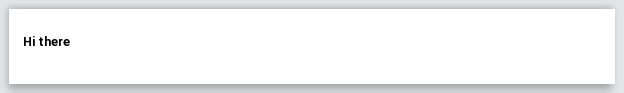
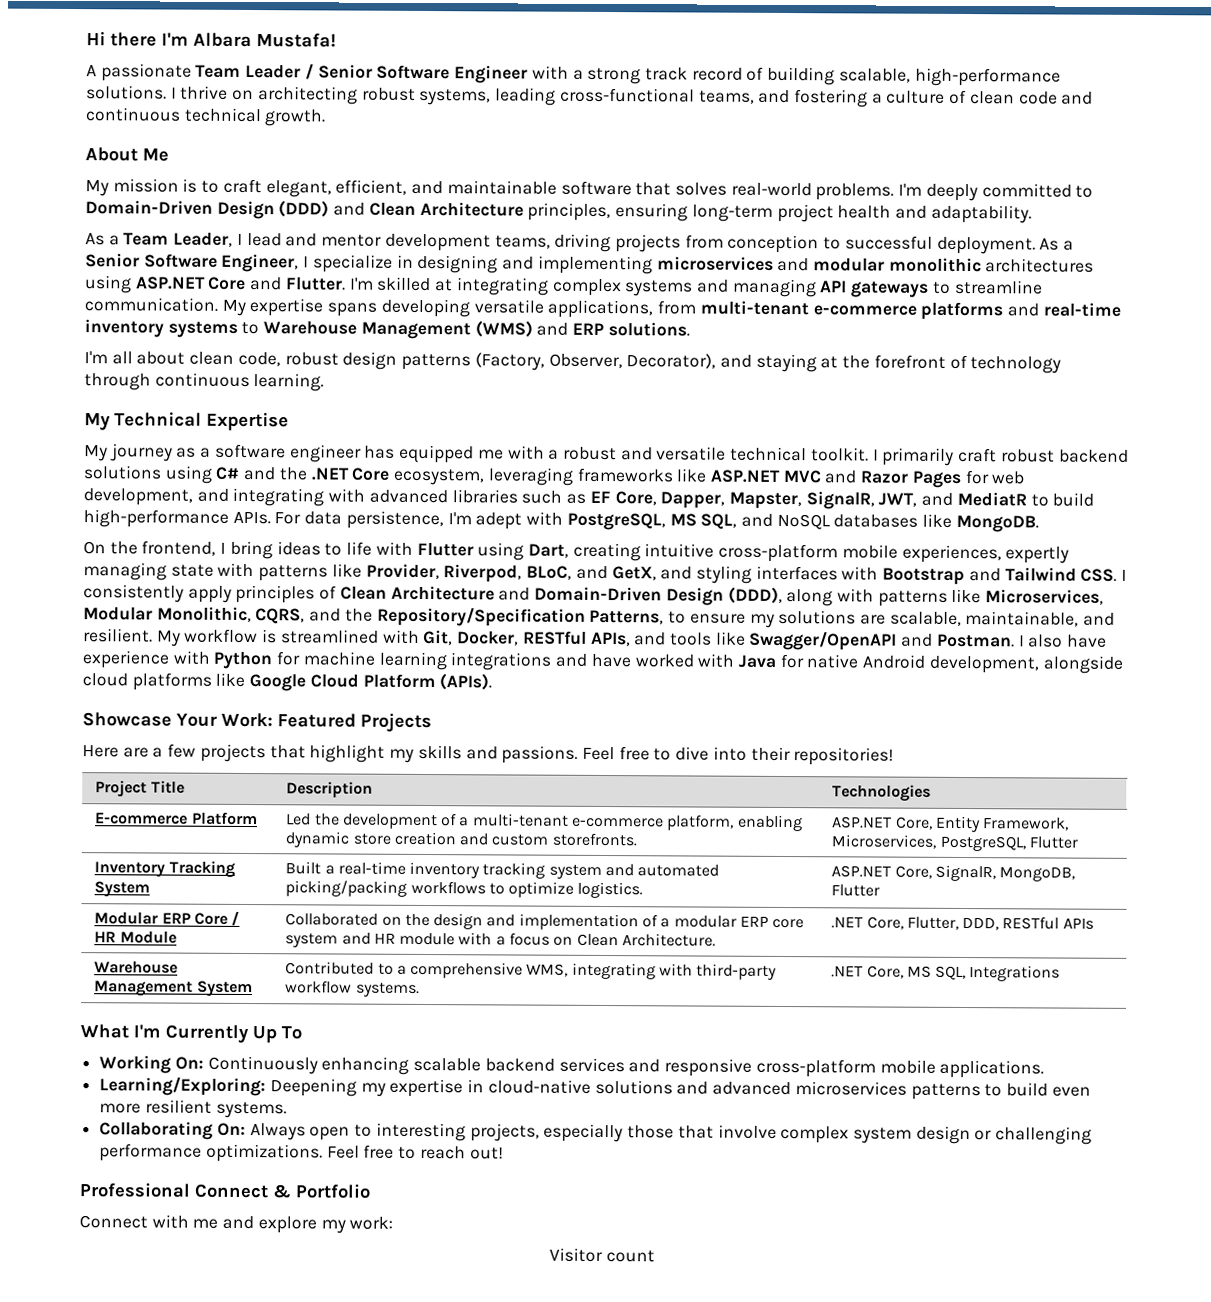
- Hi there
+ Hi there I'm Albara Mustafa!
+ A passionate Team Leader / Senior Software Engineer with a strong track record of building scalable, high-performance solutions. I thrive on architecting robust systems, leading cross-functional teams, and fostering a culture of clean code and continuous technical growth.
+ About Me
+ My mission is to craft elegant, efficient, and maintainable software that solves real-world problems. I'm deeply committed to Domain-Driven Design (DDD) and Clean Architecture principles, ensuring long-term project health and adaptability.
+ As a Team Leader, I lead and mentor development teams, driving projects from conception to successful deployment. As a Senior Software Engineer, I specialize in designing and implementing microservices and modular monolithic architectures using ASP.NET Core and Flutter. I'm skilled at integrating complex systems and managing API gateways to streamline communication. My expertise spans developing versatile applications, from multi-tenant e-commerce platforms and real-time inventory systems to Warehouse Management (WMS) and ERP solutions.
+ I'm all about clean code, robust design patterns (Factory, Observer, Decorator), and staying at the forefront of technology through continuous learning.
+ My Technical Expertise
+ My journey as a software engineer has equipped me with a robust and versatile technical toolkit. I primarily craft robust backend solutions using C# and the .NET Core ecosystem, leveraging frameworks like ASP.NET MVC and Razor Pages for web development, and integrating with advanced libraries such as EF Core, Dapper, Mapster, SignalR, JWT, and MediatR to build high-performance APIs. For data persistence, I'm adept with PostgreSQL, MS SQL, and NoSQL databases like MongoDB.
+ On the frontend, I bring ideas to life with Flutter using Dart, creating intuitive cross-platform mobile experiences, expertly managing state with patterns like Provider, Riverpod, BLoC, and GetX, and styling interfaces with Bootstrap and Tailwind CSS. I consistently apply principles of Clean Architecture and Domain-Driven Design (DDD), along with patterns like Microservices, Modular Monolithic, CQRS, and the Repository/Specification Patterns, to ensure my solutions are scalable, maintainable, and resilient. My workflow is streamlined with Git, Docker, RESTful APIs, and tools like Swagger/OpenAPI and Postman. I also have experience with Python for machine learning integrations and have worked with Java for native Android development, alongside cloud platforms like Google Cloud Platform (APIs).
+ Showcase Your Work: Featured Projects
+ Here are a few projects that highlight my skills and passions. Feel free to dive into their repositories!
+ Project Title | Description | Technologies
+ E-commerce Platform | Led the development of a multi-tenant e-commerce platform, enabling dynamic store creation and custom storefronts. | ASP.NET Core, Entity Framework, Microservices, PostgreSQL, Flutter
+ Inventory Tracking System | Built a real-time inventory tracking system and automated picking/packing workflows to optimize logistics. | ASP.NET Core, SignalR, MongoDB, Flutter
+ Modular ERP Core / HR Module | Collaborated on the design and implementation of a modular ERP core system and HR module with a focus on Clean Architecture. | .NET Core, Flutter, DDD, RESTful APIs
+ Warehouse Management System | Contributed to a comprehensive WMS, integrating with third-party workflow systems. | .NET Core, MS SQL, Integrations
+ What I'm Currently Up To
+ Working On: Continuously enhancing scalable backend services and responsive cross-platform mobile applications.
+ Learning/Exploring: Deepening my expertise in cloud-native solutions and advanced microservices patterns to build even more resilient systems.
+ Collaborating On: Always open to interesting projects, especially those that involve complex system design or challenging performance optimizations. Feel free to reach out!
+ Professional Connect & Portfolio
+ Connect with me and explore my work:
+ Visitor count

